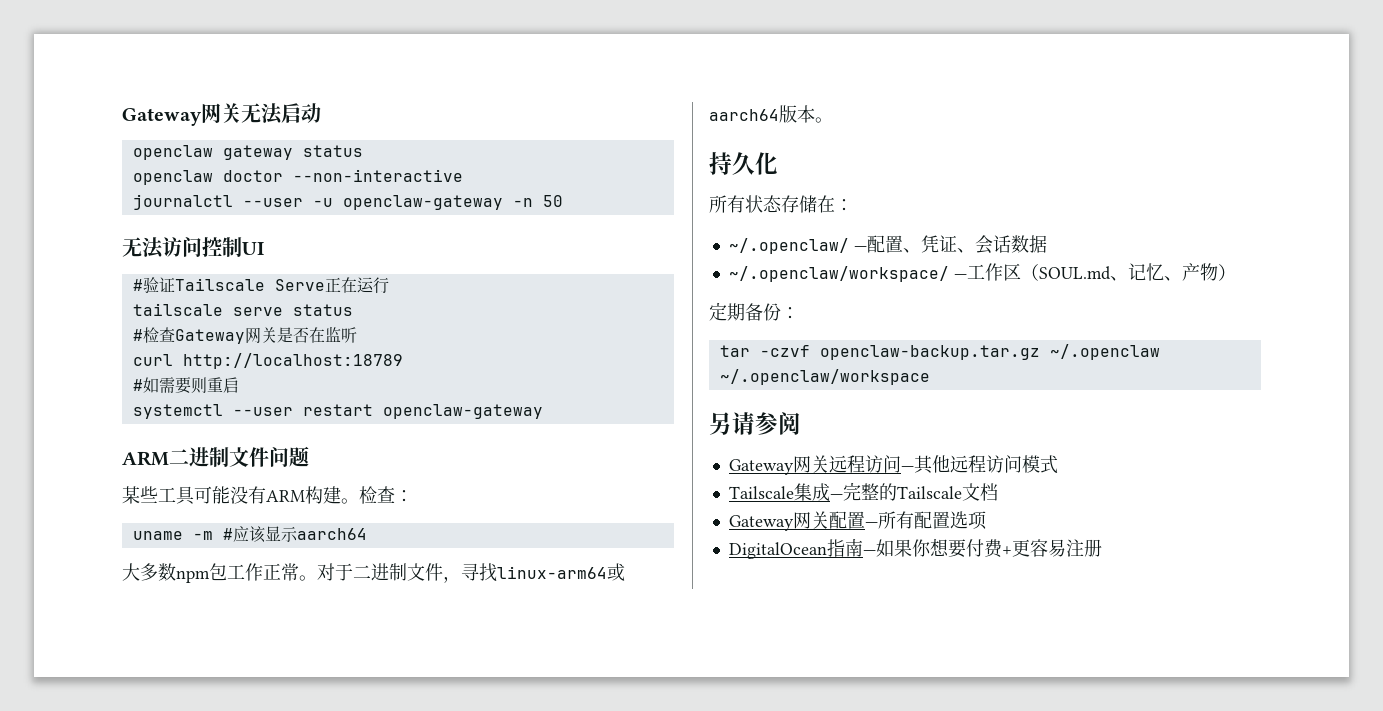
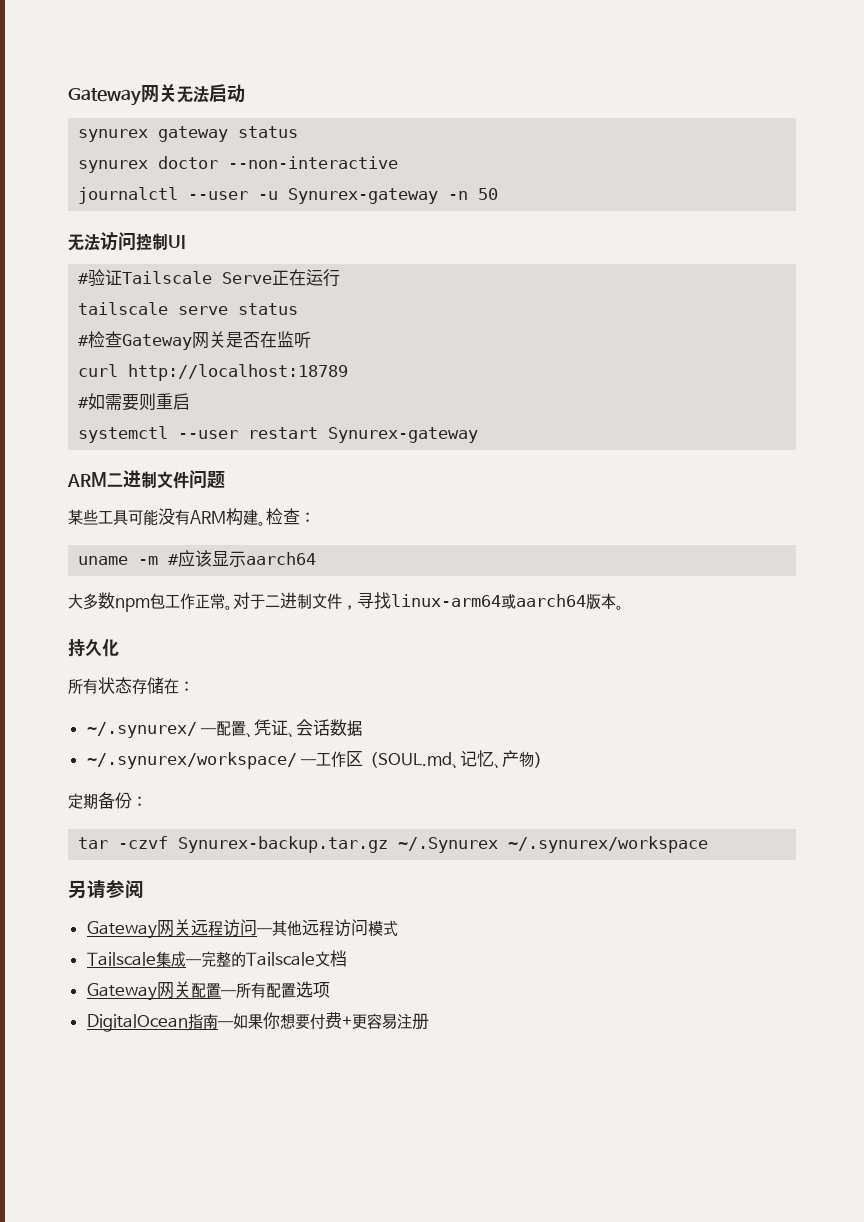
- openclaw gateway status
+ synurex gateway status
- openclaw doctor --non-interactive
+ synurex doctor --non-interactive
- journalctl --user -u openclaw-gateway -n 50
+ journalctl --user -u Synurex-gateway -n 50
- systemctl --user restart openclaw-gateway
+ systemctl --user restart Synurex-gateway
- ~/.openclaw/ —配置、凭证、会话数据
+ ~/.synurex/ —配置、凭证、会话数据
- ~/.openclaw/workspace/ —工作区（SOUL.md、记忆、产物）
+ ~/.synurex/workspace/ —工作区（SOUL.md、记忆、产物）
- tar -czvf openclaw-backup.tar.gz ~/.openclaw ~/.openclaw/workspace
+ tar -czvf Synurex-backup.tar.gz ~/.Synurex ~/.synurex/workspace

